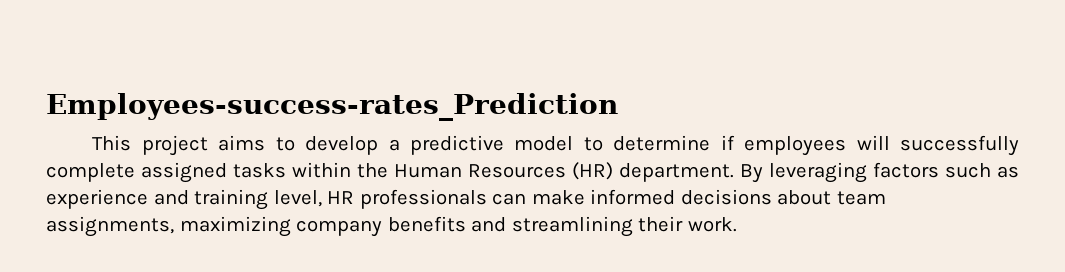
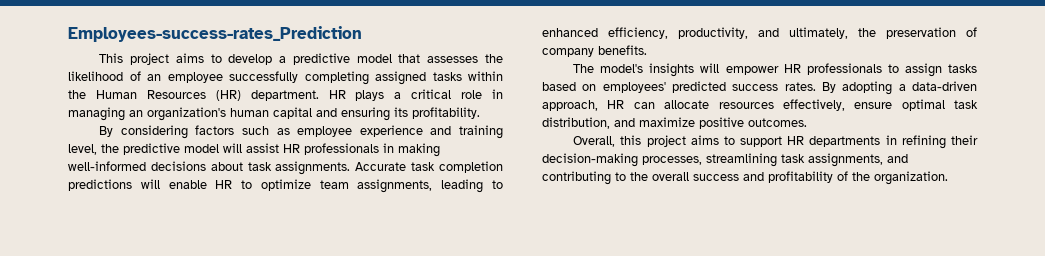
- This project aims to develop a predictive model to determine if employees will successfully complete assigned tasks within the Human Resources (HR) department.
+ This project aims to develop a predictive model that assesses the likelihood of an employee successfully completing assigned tasks within the Human Resources (HR) department.
- By leveraging factors such as experience and training level, HR professionals can make informed decisions about team assignments, maximizing company benefits and streamlining their work.
+ HR plays a critical role in managing an organization's human capital and ensuring its profitability.
+ By considering factors such as employee experience and training level, the predictive model will assist HR professionals in making well-informed decisions about task assignments. Accurate task completion predictions will enable HR to optimize team assignments, leading to enhanced efficiency, productivity, and ultimately, the preservation of company benefits.
+ The model's insights will empower HR professionals to assign tasks based on employees' predicted success rates. By adopting a data-driven approach, HR can allocate resources effectively, ensure optimal task distribution, and maximize positive outcomes.
+ Overall, this project aims to support HR departments in refining their decision-making processes, streamlining task assignments, and contributing to the overall success and profitability of the organization.

